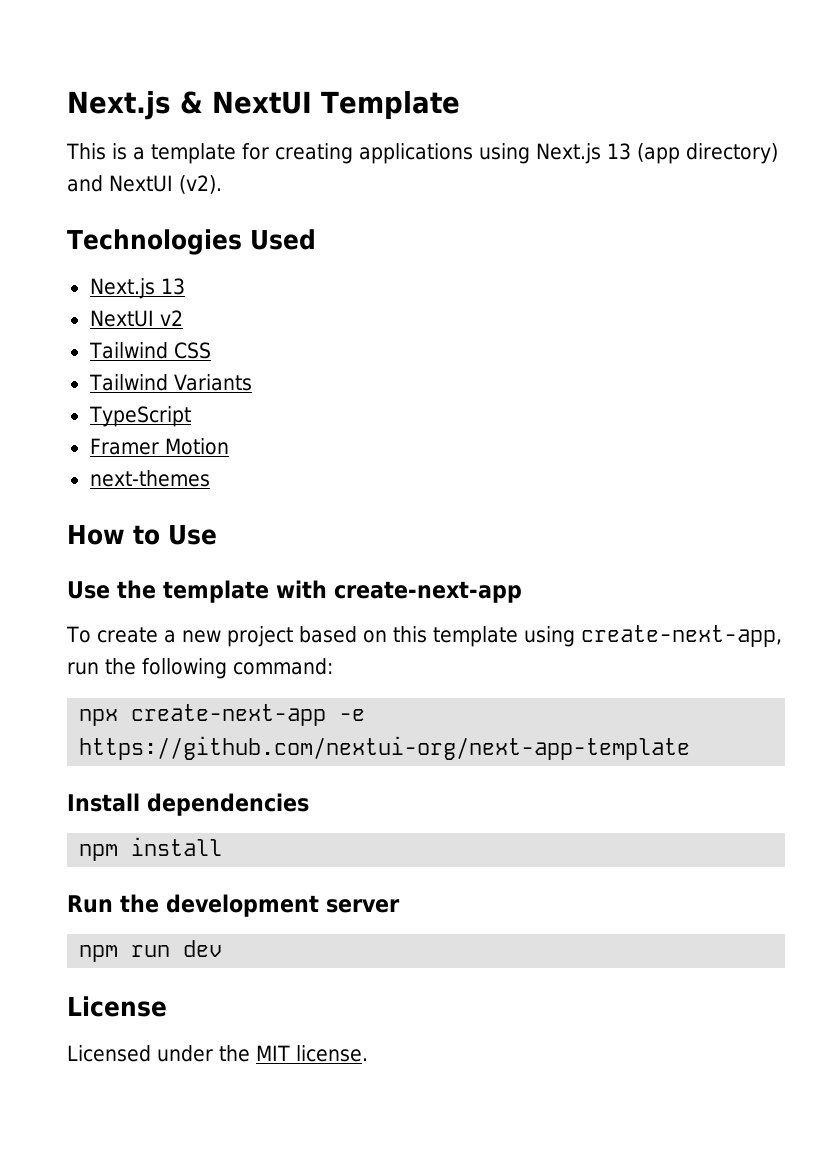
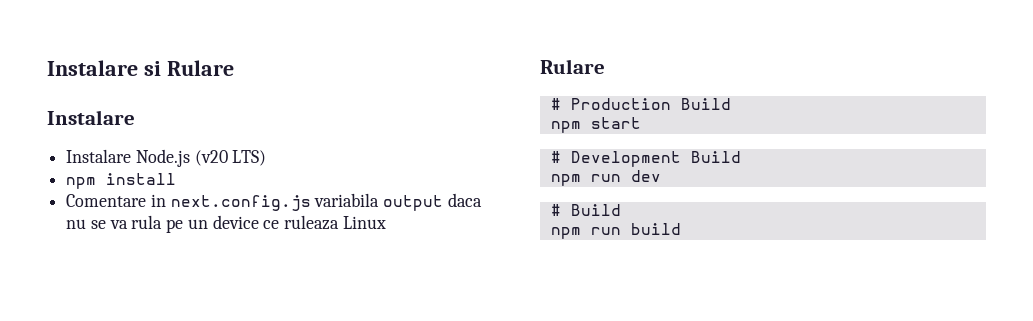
- Next.js & NextUI Template
- This is a template for creating applications using Next.js 13 (app directory) and NextUI (v2).
- Technologies Used
- Next.js 13
- NextUI v2
- Tailwind CSS
- Tailwind Variants
- TypeScript
- Framer Motion
- next-themes
- How to Use
- Use the template with create-next-app
- To create a new project based on this template using create-next-app, run the following command:
- npx create-next-app -e https://github.com/nextui-org/next-app-template
- Install dependencies
+ Instalare si Rulare
+ Instalare
+ Instalare Node.js (v20 LTS)
  npm install
- Run the development server
+ Comentare in next.config.js variabila output daca nu se va rula pe un device ce ruleaza Linux
+ Rulare
+ # Production Build
+ npm start
+ # Development Build
  npm run dev
- License
- Licensed under the MIT license.
+ # Build
+ npm run build

